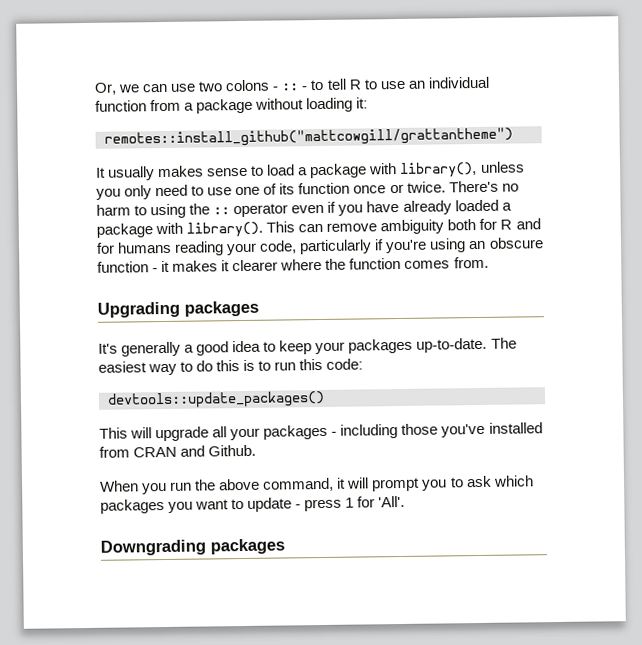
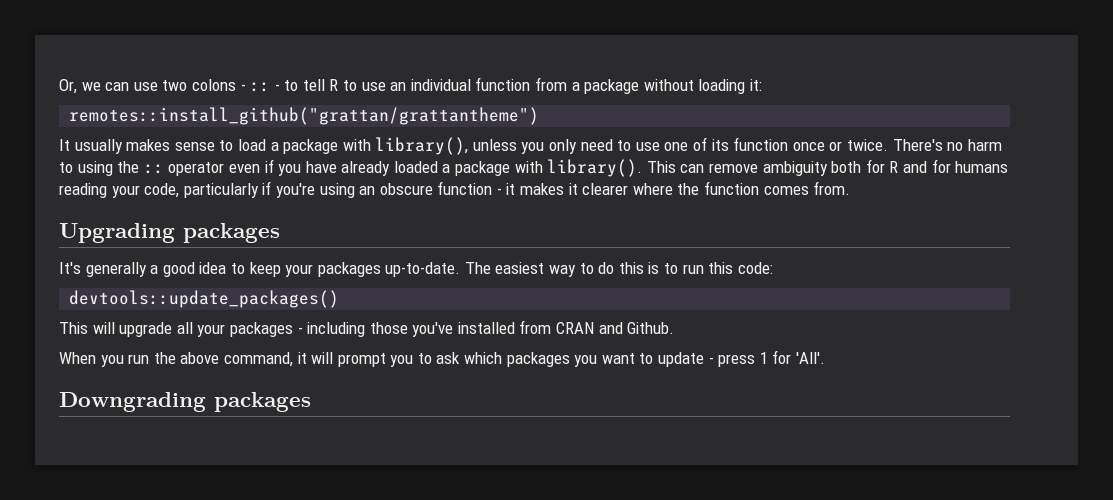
- remotes::install_github("mattcowgill/grattantheme")
+ remotes::install_github("grattan/grattantheme")

